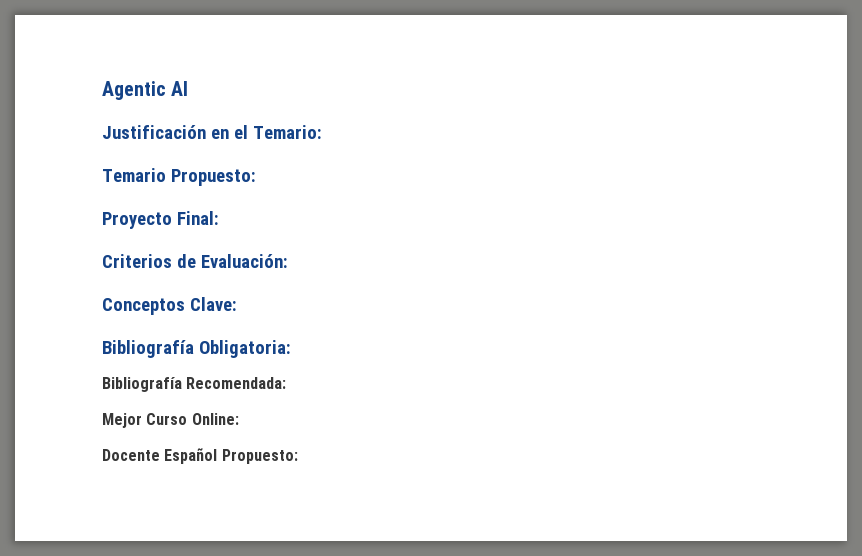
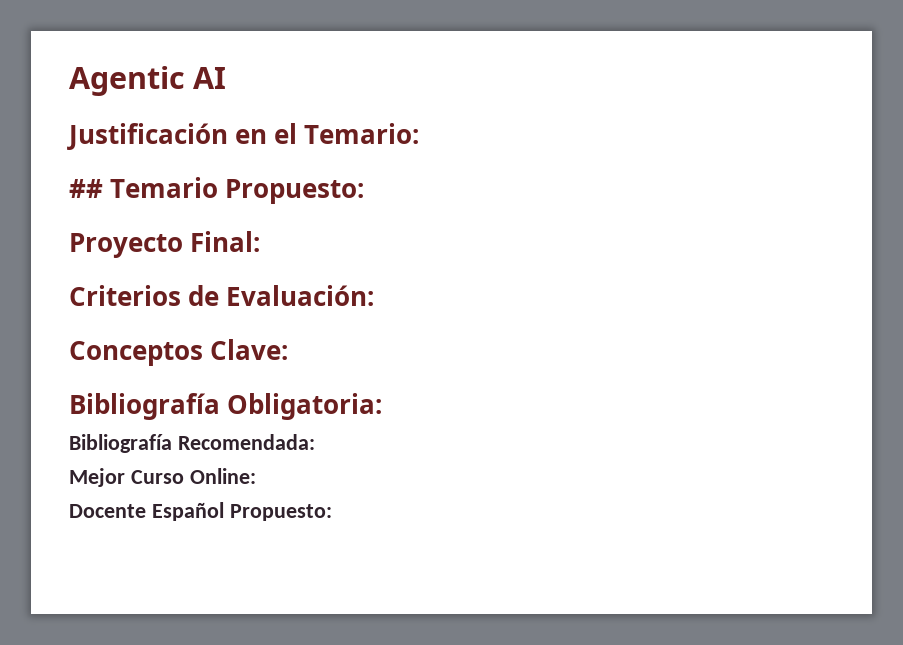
- Temario Propuesto:
+ ## Temario Propuesto:

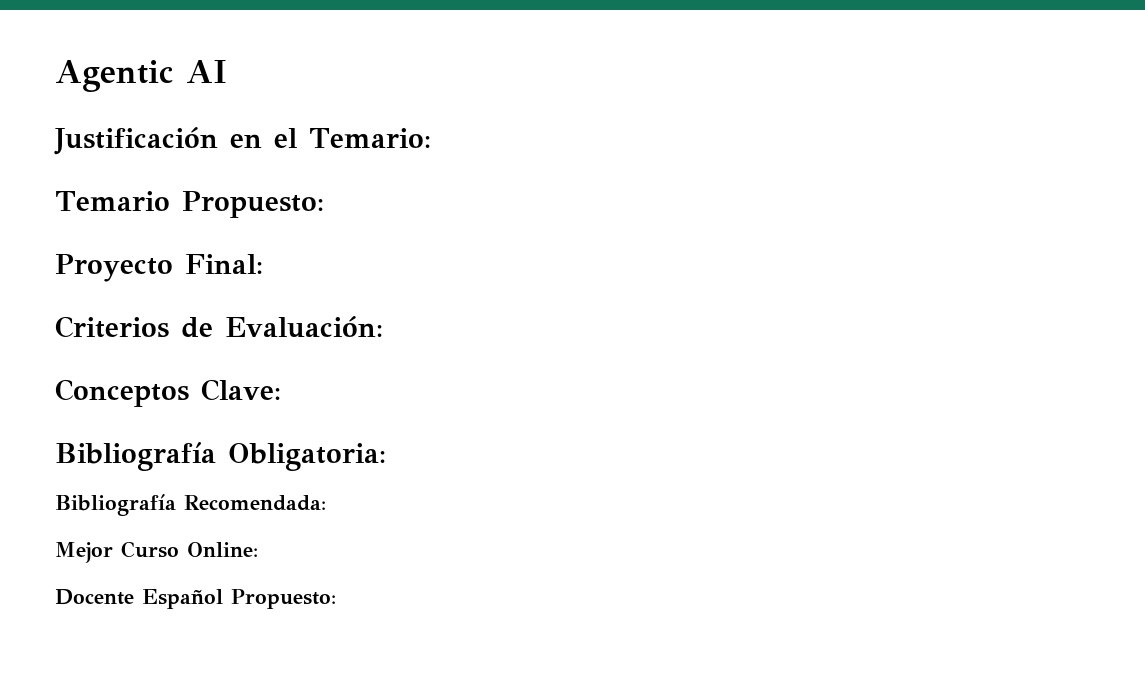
- ## Temario Propuesto:
+ Temario Propuesto:

